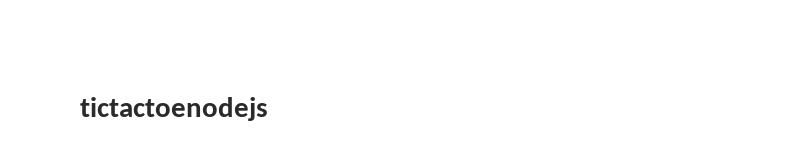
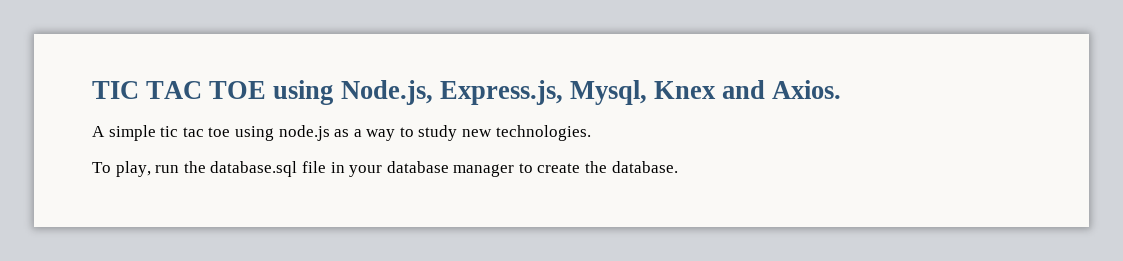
- tictactoenodejs
+ TIC TAC TOE using Node.js, Express.js, Mysql, Knex and Axios.
+ A simple tic tac toe using node.js as a way to study new technologies.
+ To play, run the database.sql file in your database manager to create the database.

